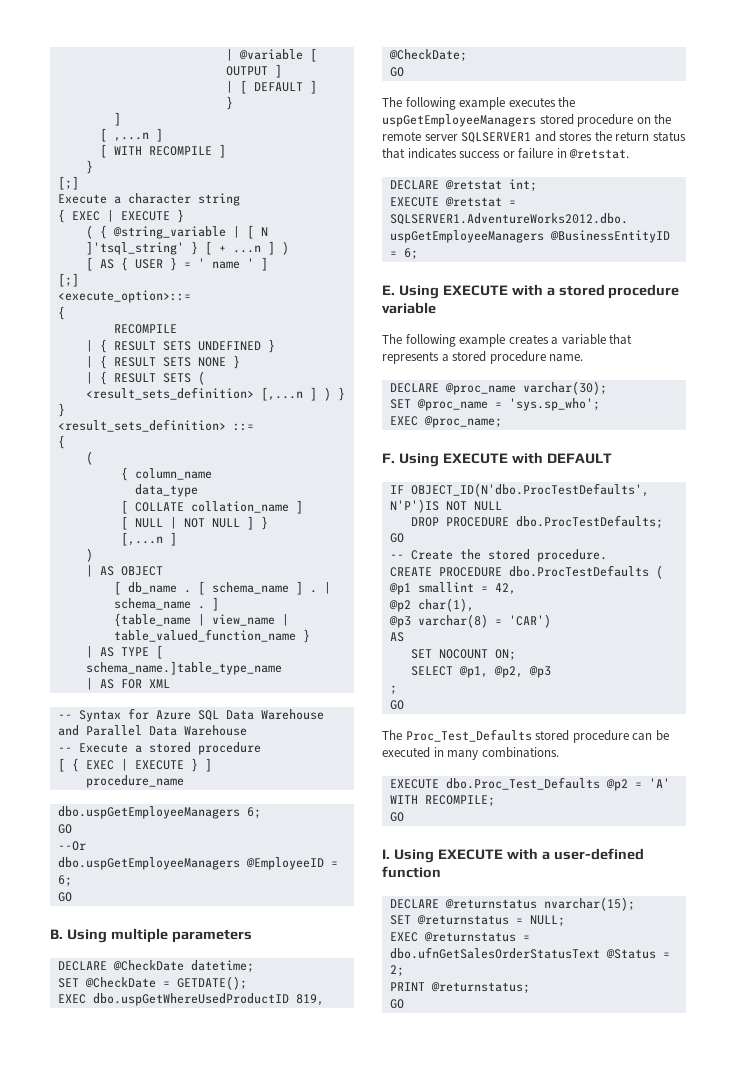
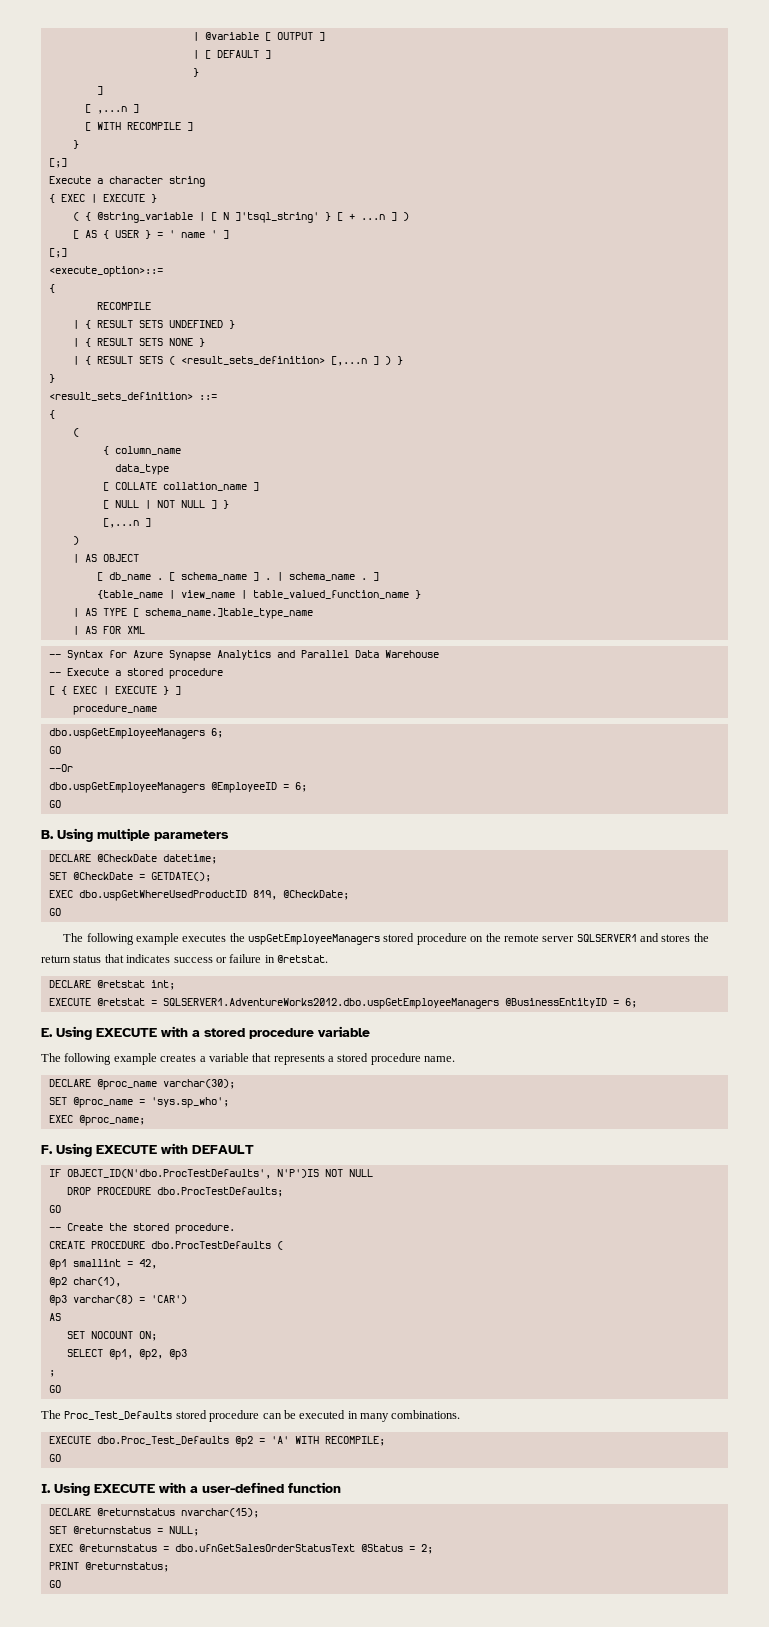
- -- Syntax for Azure SQL Data Warehouse and Parallel Data Warehouse
+ -- Syntax for Azure Synapse Analytics and Parallel Data Warehouse

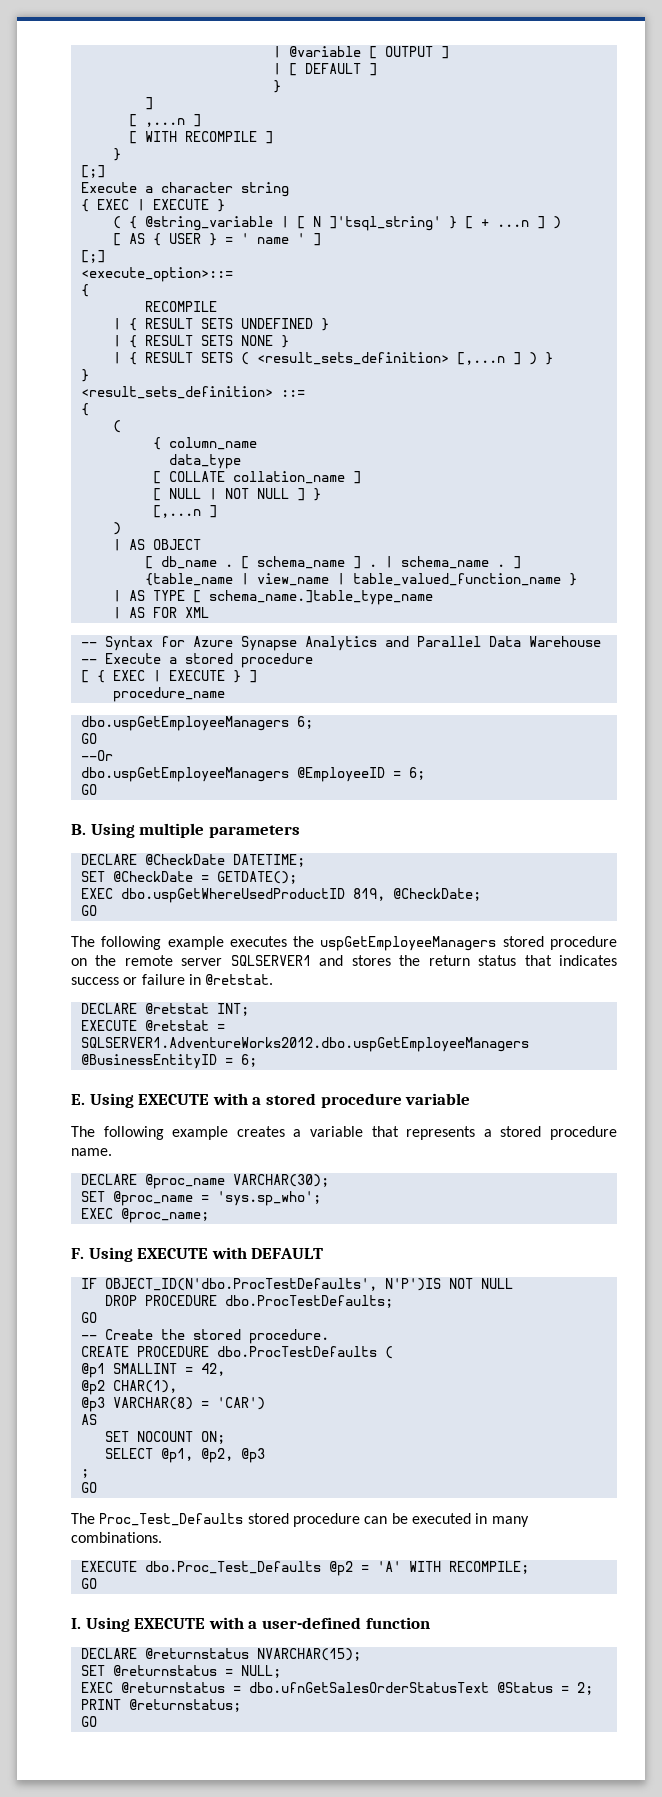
- DECLARE @CheckDate datetime;
+ DECLARE @CheckDate DATETIME;
- DECLARE @retstat int;
+ DECLARE @retstat INT;
- DECLARE @proc_name varchar(30);
+ DECLARE @proc_name VARCHAR(30);
- @p1 smallint = 42,
+ @p1 SMALLINT = 42,
- @p2 char(1),
- @p3 varchar(8) = 'CAR')
+ @p2 CHAR(1),
+ @p3 VARCHAR(8) = 'CAR')
- DECLARE @returnstatus nvarchar(15);
+ DECLARE @returnstatus NVARCHAR(15);

